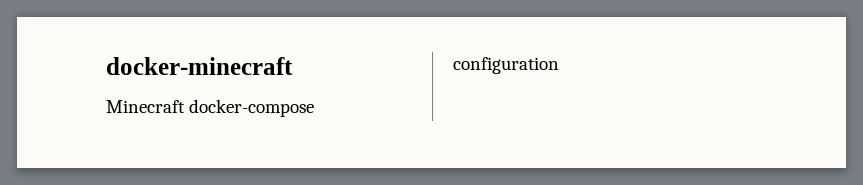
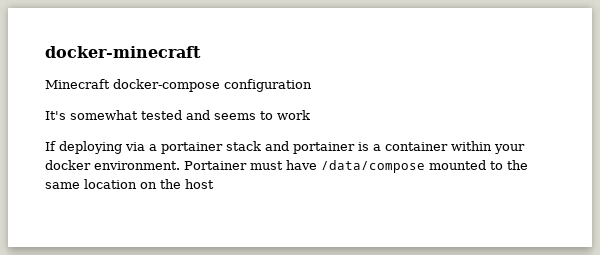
+ It's somewhat tested and seems to work
+ If deploying via a portainer stack and portainer is a container within your docker environment. Portainer must have /data/compose mounted to the same location on the host

